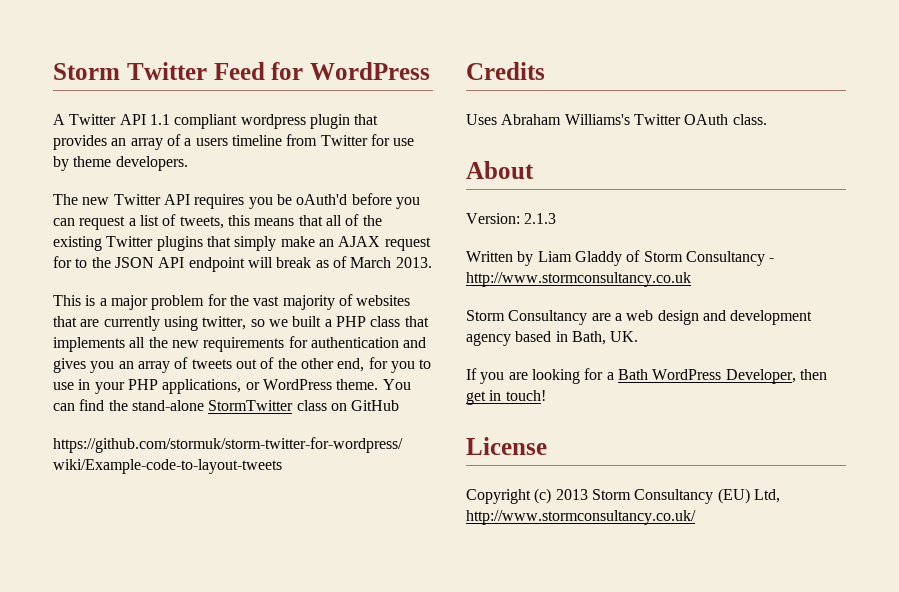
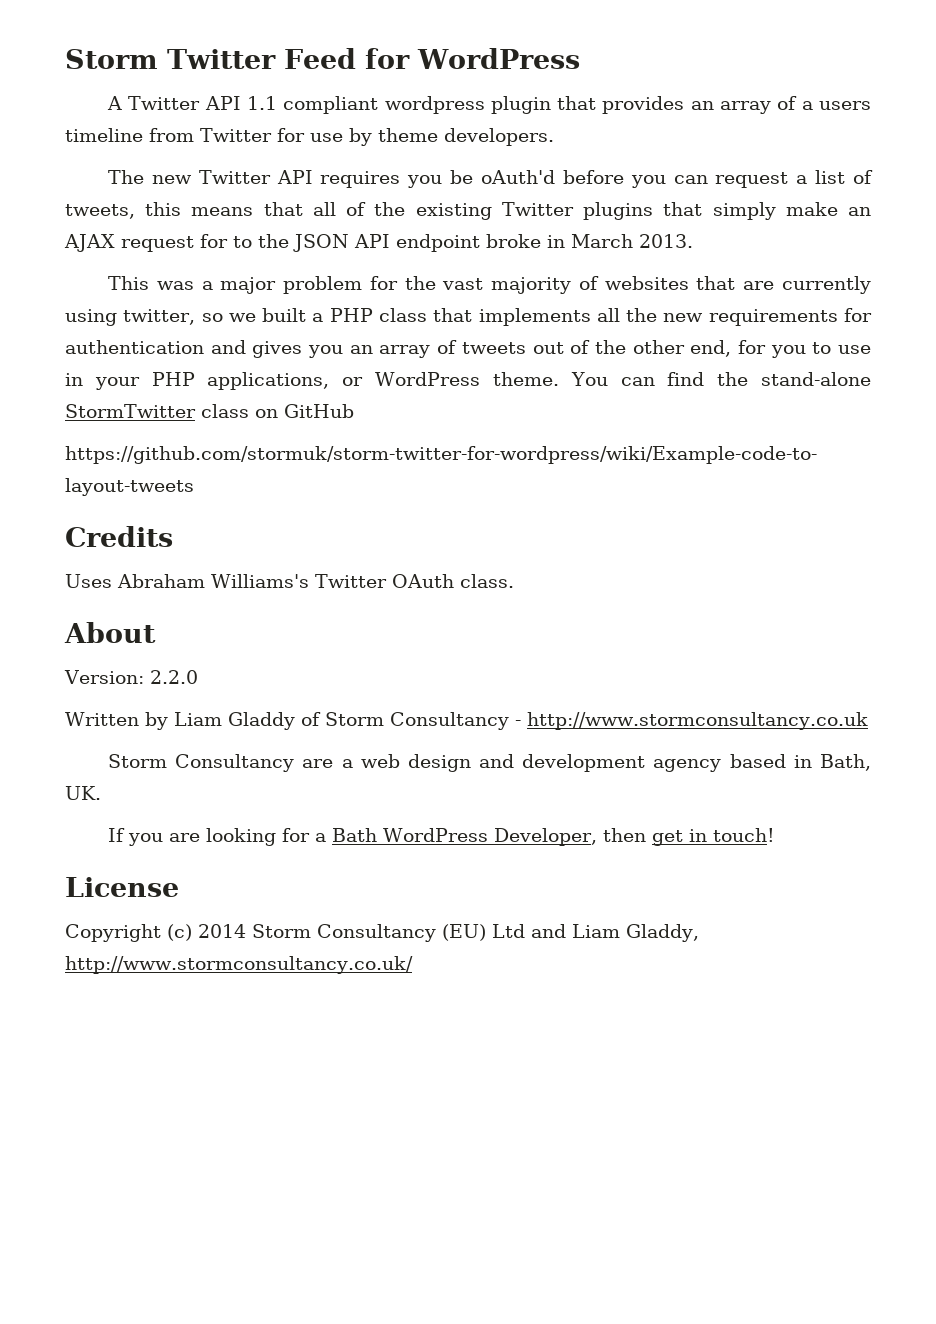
- The new Twitter API requires you be oAuth'd before you can request a list of tweets, this means that all of the existing Twitter plugins that simply make an AJAX request for to the JSON API endpoint will break as of March 2013.
+ The new Twitter API requires you be oAuth'd before you can request a list of tweets, this means that all of the existing Twitter plugins that simply make an AJAX request for to the JSON API endpoint broke in March 2013.
- This is a major problem for the vast majority of websites that are currently using twitter, so we built a PHP class that implements all the new requirements for authentication and gives you an array of tweets out of the other end, for you to use in your PHP applications, or WordPress theme.
+ This was a major problem for the vast majority of websites that are currently using twitter, so we built a PHP class that implements all the new requirements for authentication and gives you an array of tweets out of the other end, for you to use in your PHP applications, or WordPress theme.
- Version: 2.1.3
+ Version: 2.2.0
- Copyright (c) 2013 Storm Consultancy (EU) Ltd, http://www.stormconsultancy.co.uk/
+ Copyright (c) 2014 Storm Consultancy (EU) Ltd and Liam Gladdy, http://www.stormconsultancy.co.uk/

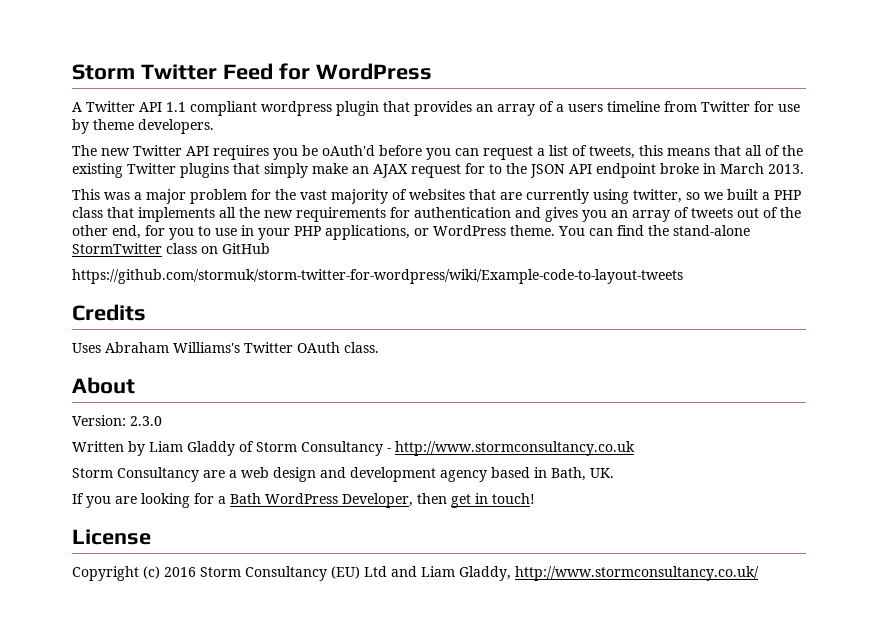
- Version: 2.2.0
+ Version: 2.3.0
- Copyright (c) 2014 Storm Consultancy (EU) Ltd and Liam Gladdy, http://www.stormconsultancy.co.uk/
+ Copyright (c) 2016 Storm Consultancy (EU) Ltd and Liam Gladdy, http://www.stormconsultancy.co.uk/

